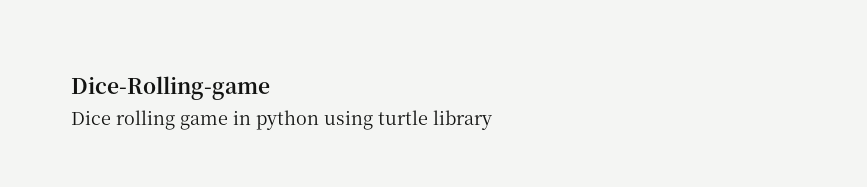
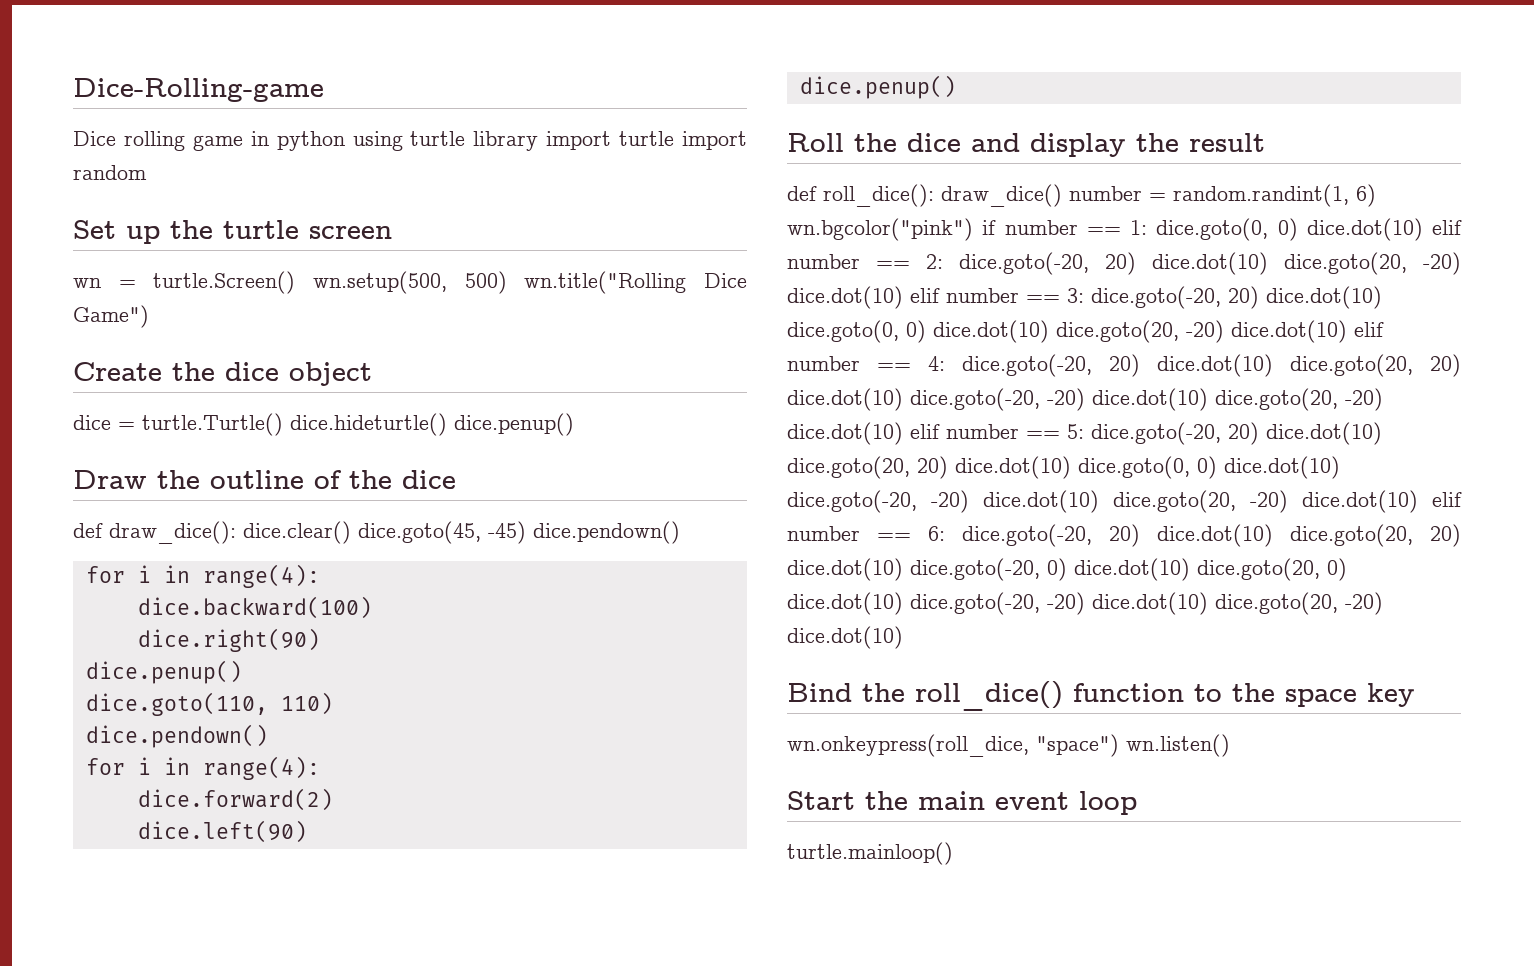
- Dice rolling game in python using turtle library
+ Dice rolling game in python using turtle library import turtle import random
+ Set up the turtle screen
+ wn = turtle.Screen() wn.setup(500, 500) wn.title("Rolling Dice Game")
+ Create the dice object
+ dice = turtle.Turtle() dice.hideturtle() dice.penup()
+ Draw the outline of the dice
+ def draw_dice(): dice.clear() dice.goto(45, -45) dice.pendown()
+ for i in range(4):
+ dice.backward(100)
+ dice.right(90)
+ dice.penup()
+ dice.goto(110, 110)
+ dice.pendown()
+ for i in range(4):
+ dice.forward(2)
+ dice.left(90)
+ dice.penup()
+ Roll the dice and display the result
+ def roll_dice(): draw_dice() number = random.randint(1, 6) wn.bgcolor("pink") if number == 1: dice.goto(0, 0) dice.dot(10) elif number == 2: dice.goto(-20, 20) dice.dot(10) dice.goto(20, -20) dice.dot(10) elif number == 3: dice.goto(-20, 20) dice.dot(10) dice.goto(0, 0) dice.dot(10) dice.goto(20, -20) dice.dot(10) elif number == 4: dice.goto(-20, 20) dice.dot(10) dice.goto(20, 20) dice.dot(10) dice.goto(-20, -20) dice.dot(10) dice.goto(20, -20) dice.dot(10) elif number == 5: dice.goto(-20, 20) dice.dot(10) dice.goto(20, 20) dice.dot(10) dice.goto(0, 0) dice.dot(10) dice.goto(-20, -20) dice.dot(10) dice.goto(20, -20) dice.dot(10) elif number == 6: dice.goto(-20, 20) dice.dot(10) dice.goto(20, 20) dice.dot(10) dice.goto(-20, 0) dice.dot(10) dice.goto(20, 0) dice.dot(10) dice.goto(-20, -20) dice.dot(10) dice.goto(20, -20) dice.dot(10)
+ Bind the roll_dice() function to the space key
+ wn.onkeypress(roll_dice, "space") wn.listen()
+ Start the main event loop
+ turtle.mainloop()

